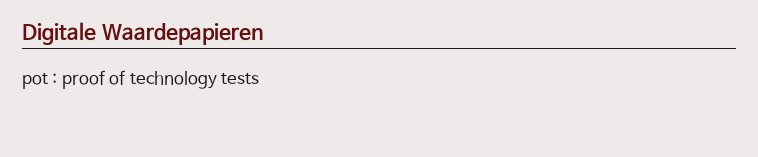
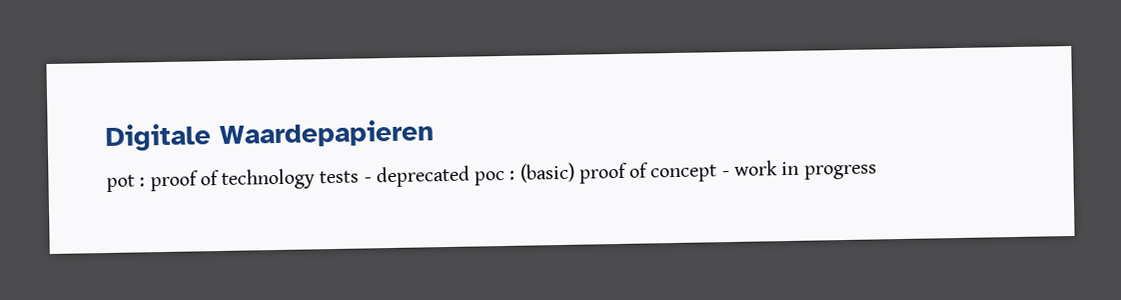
- pot : proof of technology tests
+ pot : proof of technology tests - deprecated poc : (basic) proof of concept - work in progress

